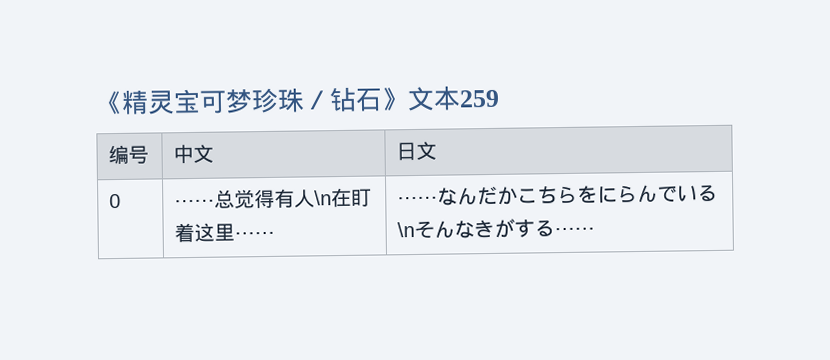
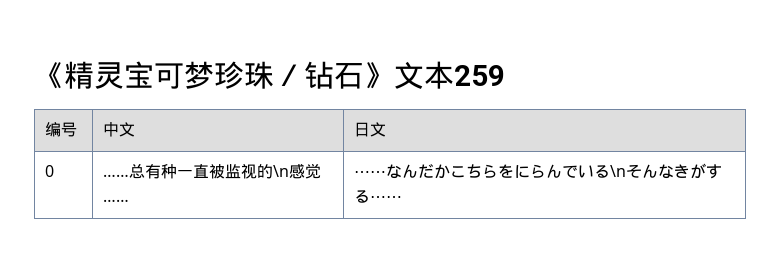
- 0 | ⋯⋯总觉得有人\n在盯着这里⋯⋯ | ⋯⋯なんだかこちらをにらんでいる\nそんなきがする⋯⋯
+ 0 | ……总有种一直被监视的\n感觉…… | ⋯⋯なんだかこちらをにらんでいる\nそんなきがする⋯⋯

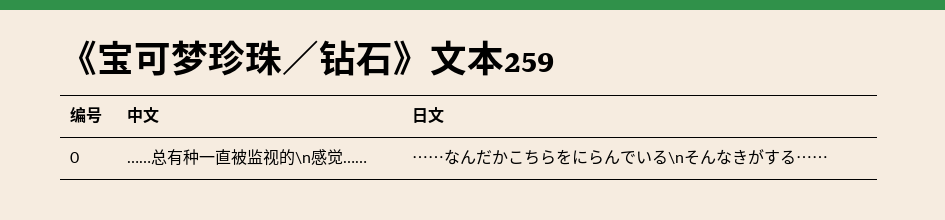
- 《精灵宝可梦珍珠／钻石》文本259
+ 《宝可梦珍珠／钻石》文本259

